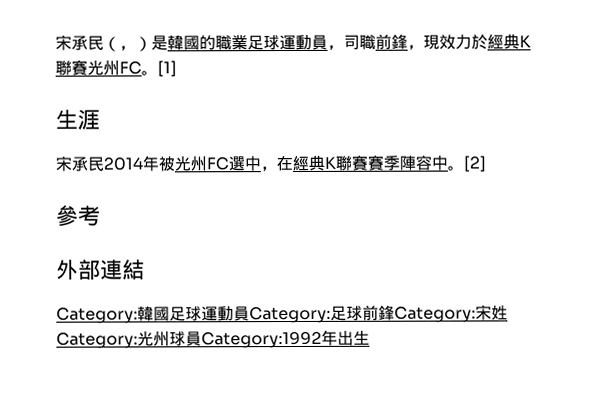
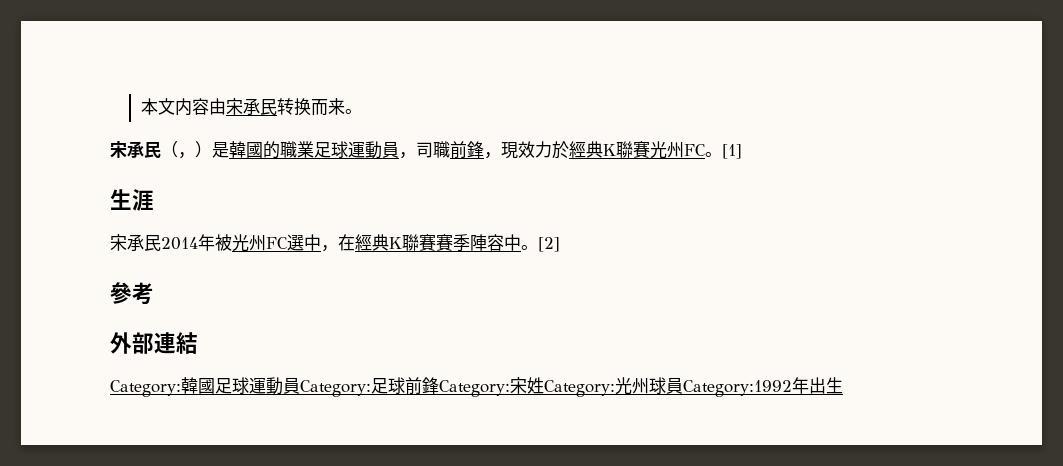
+ 本文内容由宋承民转换而来。

